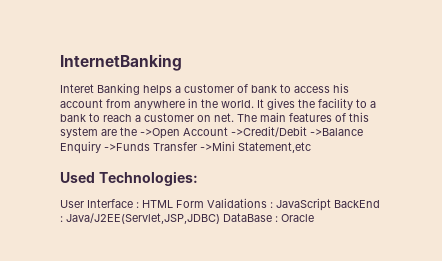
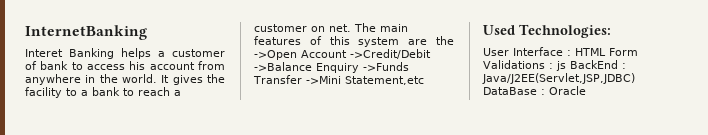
- User Interface : HTML Form Validations : JavaScript BackEnd : Java/J2EE(Servlet,JSP,JDBC) DataBase : Oracle
+ User Interface : HTML Form Validations : js BackEnd : Java/J2EE(Servlet,JSP,JDBC) DataBase : Oracle

